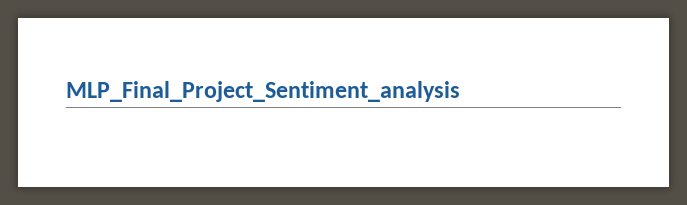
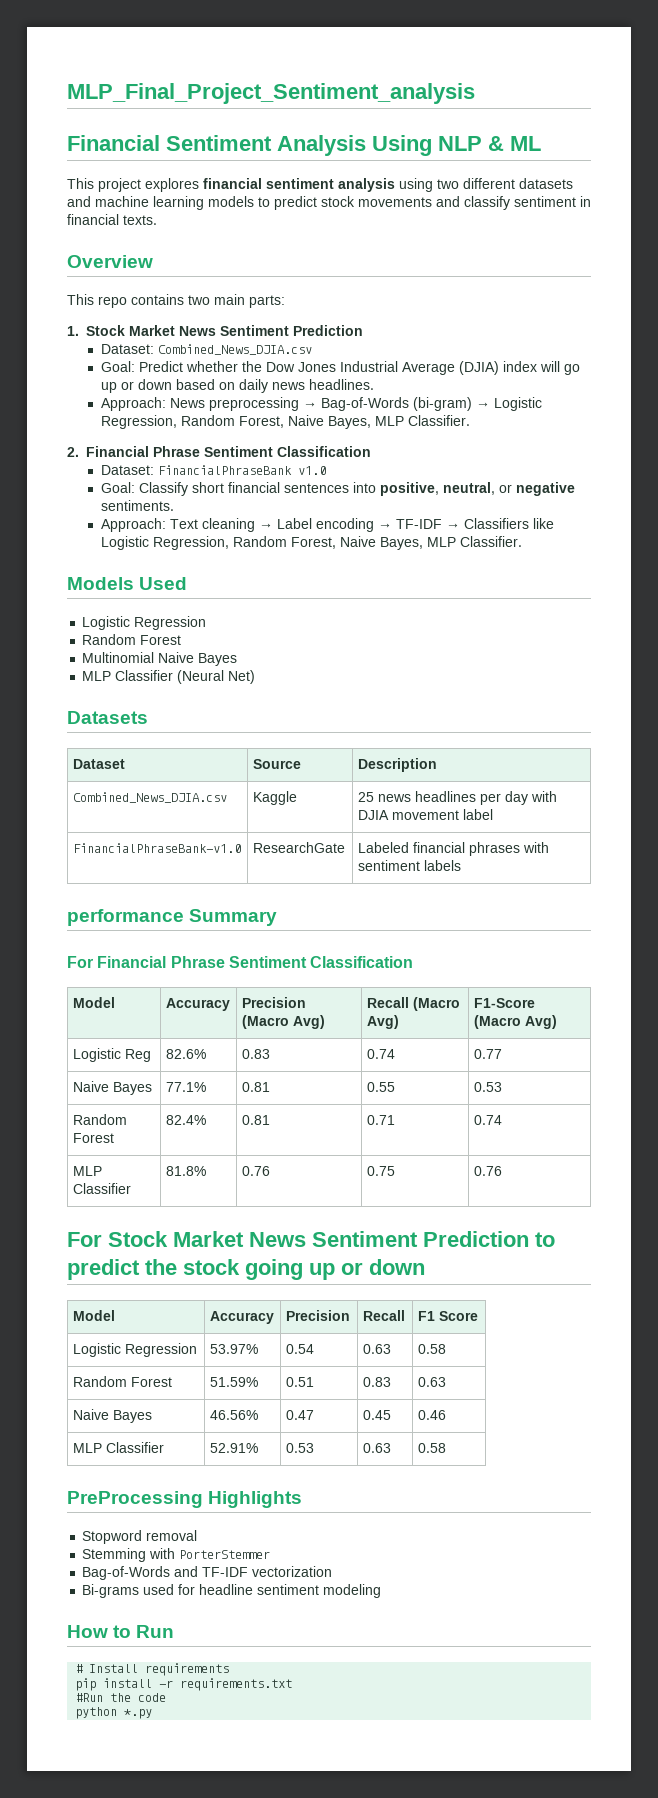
+ Financial Sentiment Analysis Using NLP & ML
+ This project explores financial sentiment analysis using two different datasets and machine learning models to predict stock movements and classify sentiment in financial texts.
+ Overview
+ This repo contains two main parts:
+ 1. Stock Market News Sentiment Prediction
+ Dataset: Combined_News_DJIA.csv
+ Goal: Predict whether the Dow Jones Industrial Average (DJIA) index will go up or down based on daily news headlines.
+ Approach: News preprocessing → Bag-of-Words (bi-gram) → Logistic Regression, Random Forest, Naive Bayes, MLP Classifier.
+ 2. Financial Phrase Sentiment Classification
+ Dataset: FinancialPhraseBank v1.0
+ Goal: Classify short financial sentences into positive, neutral, or negative sentiments.
+ Approach: Text cleaning → Label encoding → TF-IDF → Classifiers like Logistic Regression, Random Forest, Naive Bayes, MLP Classifier.
+ Models Used
+ Logistic Regression
+ Random Forest
+ Multinomial Naive Bayes
+ MLP Classifier (Neural Net)
+ Datasets
+ Dataset | Source | Description
+ Combined_News_DJIA.csv | Kaggle | 25 news headlines per day with DJIA movement label
+ FinancialPhraseBank-v1.0 | ResearchGate | Labeled financial phrases with sentiment labels
+ performance Summary
+ For Financial Phrase Sentiment Classification
+ Model | Accuracy | Precision (Macro Avg) | Recall (Macro Avg) | F1-Score (Macro Avg)
+ Logistic Reg | 82.6% | 0.83 | 0.74 | 0.77
+ Naive Bayes | 77.1% | 0.81 | 0.55 | 0.53
+ Random Forest | 82.4% | 0.81 | 0.71 | 0.74
+ MLP Classifier | 81.8% | 0.76 | 0.75 | 0.76
+ For Stock Market News Sentiment Prediction to predict the stock going up or down
+ Model | Accuracy | Precision | Recall | F1 Score
+ Logistic Regression | 53.97% | 0.54 | 0.63 | 0.58
+ Random Forest | 51.59% | 0.51 | 0.83 | 0.63
+ Naive Bayes | 46.56% | 0.47 | 0.45 | 0.46
+ MLP Classifier | 52.91% | 0.53 | 0.63 | 0.58
+ PreProcessing Highlights
+ Stopword removal
+ Stemming with PorterStemmer
+ Bag-of-Words and TF-IDF vectorization
+ Bi-grams used for headline sentiment modeling
+ How to Run
+ # Install requirements
+ pip install -r requirements.txt
+ #Run the code
+ python *.py

